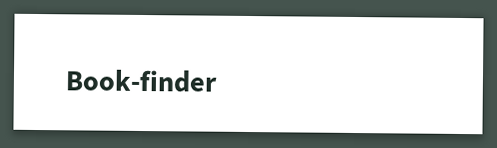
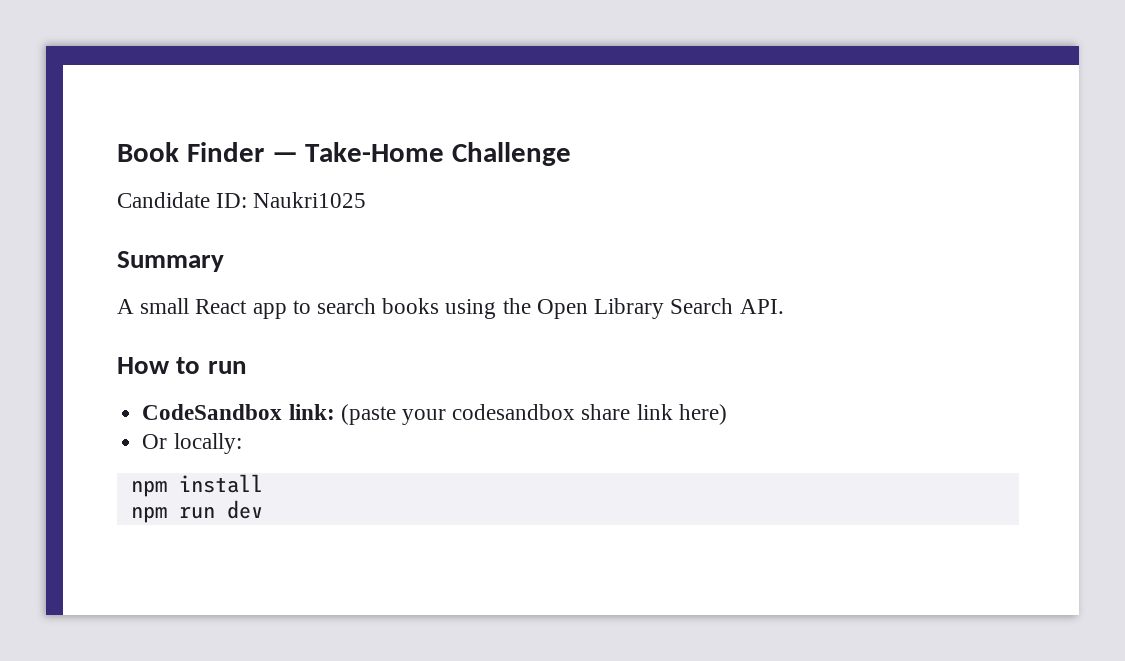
- Book-finder
+ Book Finder — Take-Home Challenge
+ Candidate ID: Naukri1025
+ Summary
+ A small React app to search books using the Open Library Search API.
+ How to run
+ CodeSandbox link: (paste your codesandbox share link here)
+ Or locally:
+ npm install
+ npm run dev

